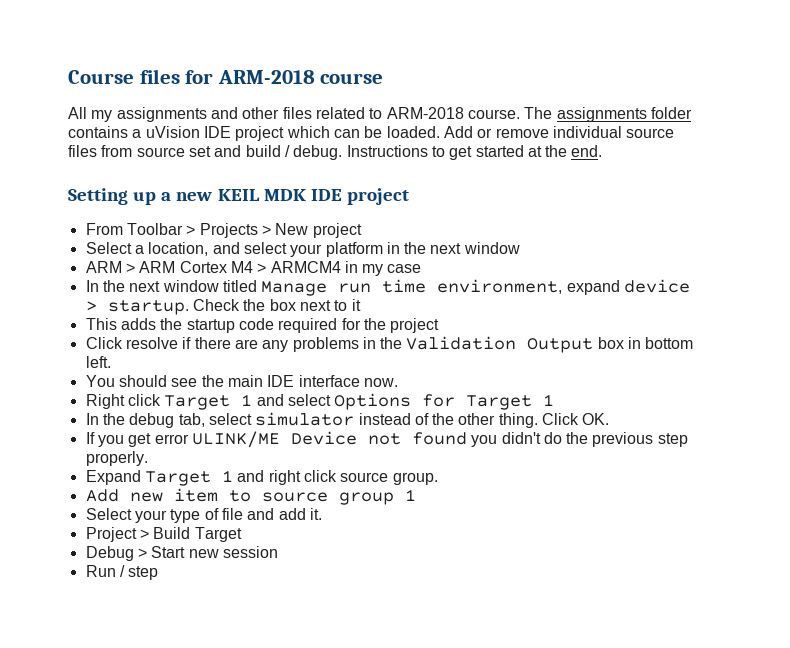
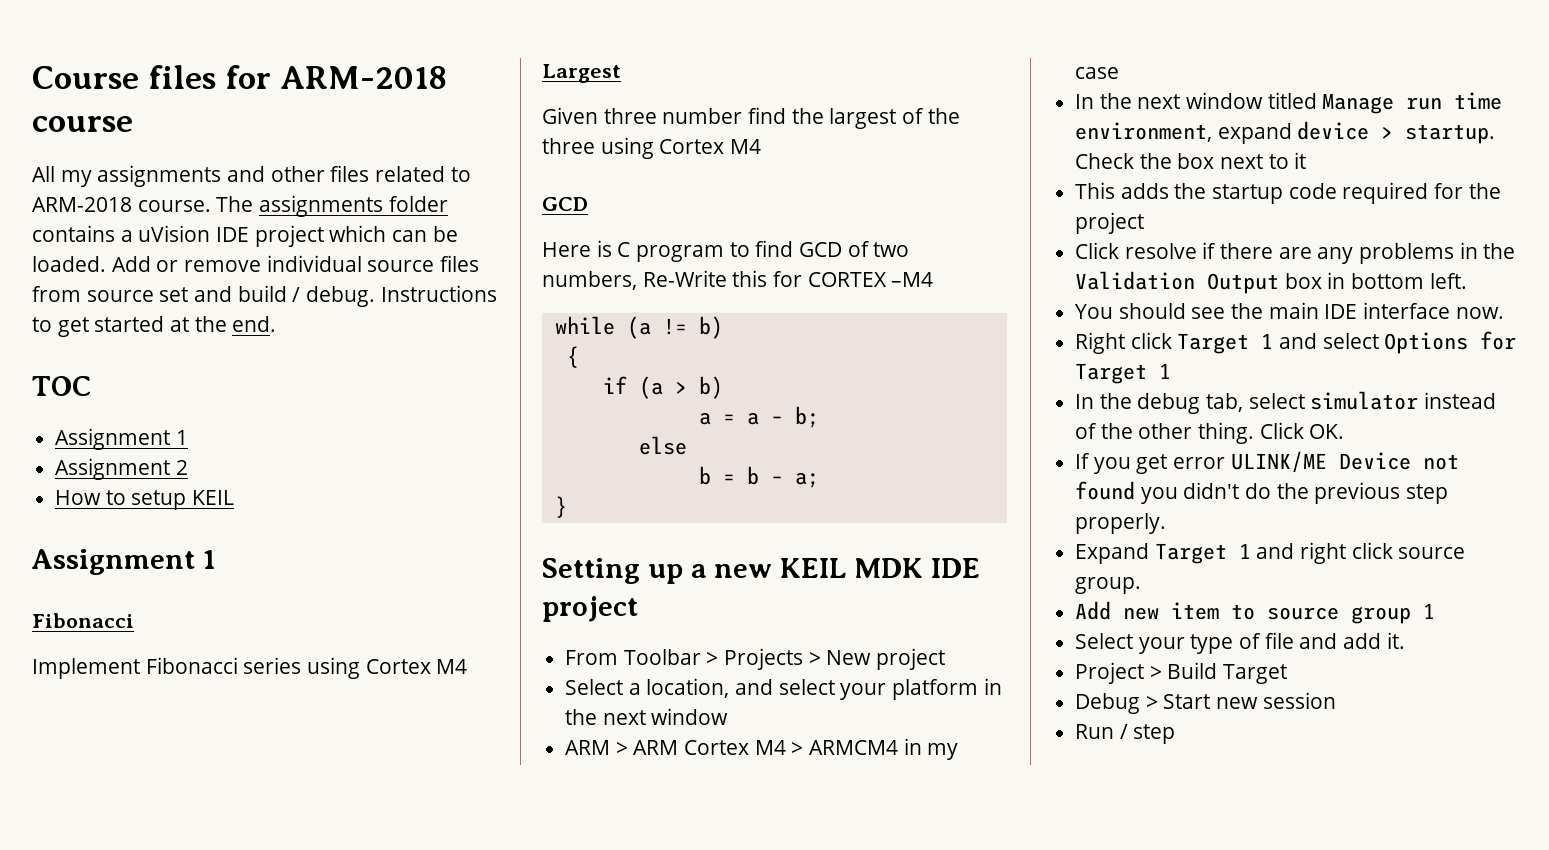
+ TOC
+ Assignment 1
+ Assignment 2
+ How to setup KEIL
+ Assignment 1
+ Fibonacci
+ Implement Fibonacci series using Cortex M4
+ Largest
+ Given three number find the largest of the three using Cortex M4
+ GCD
+ Here is C program to find GCD of two numbers, Re-Write this for CORTEX –M4
+ while (a != b)
+ {
+ if (a > b)
+ a = a – b;
+ else
+ b = b – a;
+ }

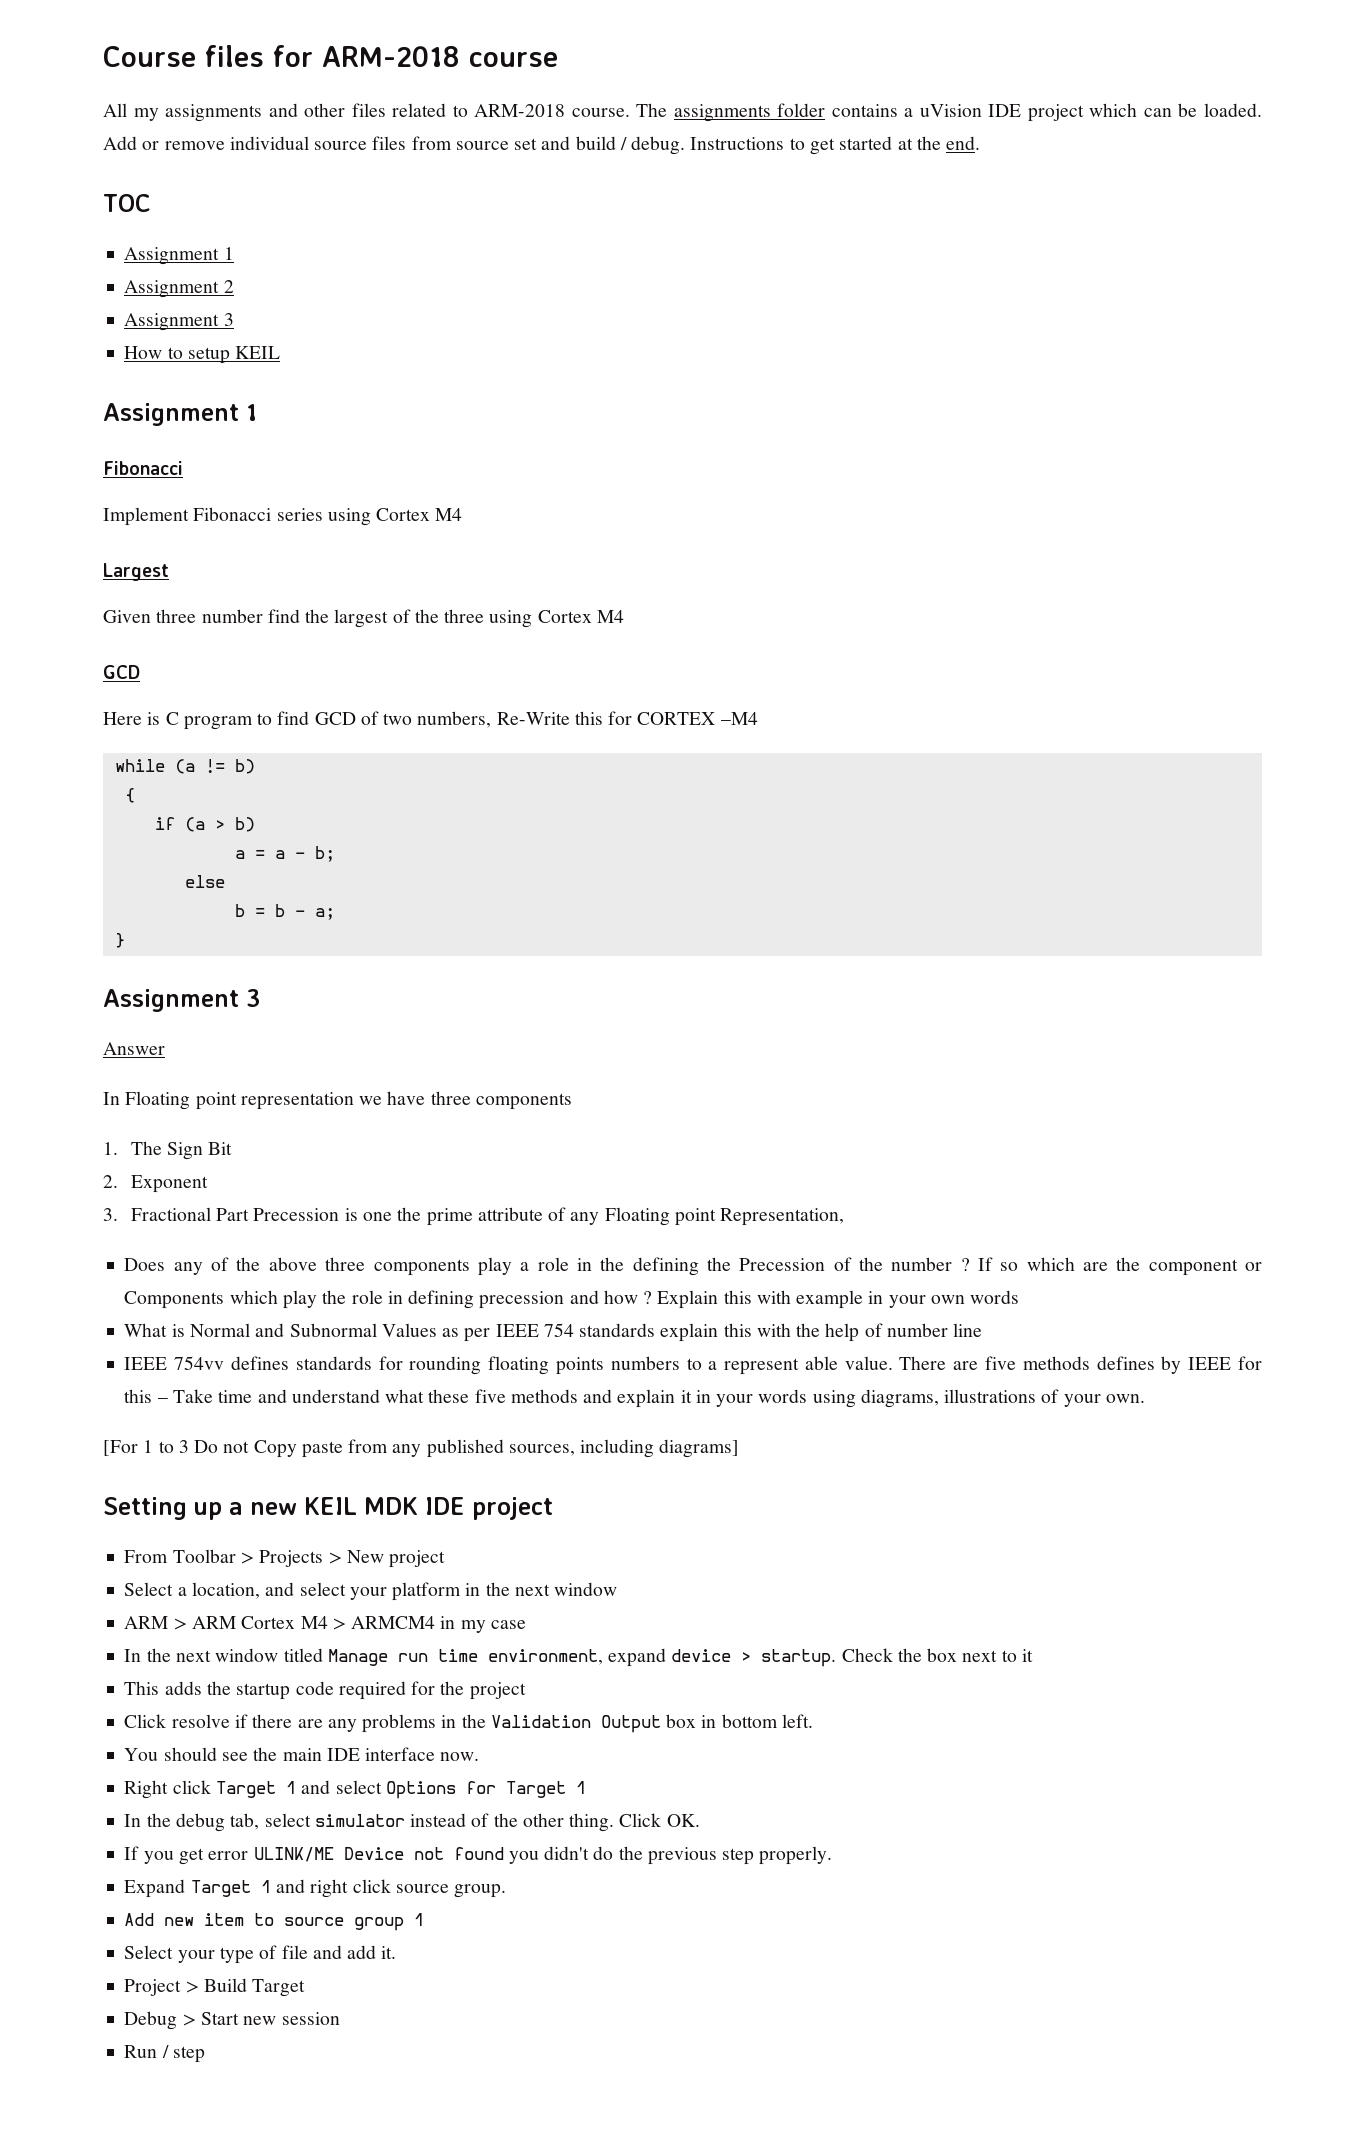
  Assignment 2
+ Assignment 3
  }
+ Assignment 3
+ Answer
+ In Floating point representation we have three components
+ 1. The Sign Bit
+ 2. Exponent
+ 3. Fractional Part Precession is one the prime attribute of any Floating point Representation,
+ Does any of the above three components play a role in the defining the Precession of the number ? If so which are the component or Components which play the role in defining precession and how ? Explain this with example in your own words
+ What is Normal and Subnormal Values as per IEEE 754 standards explain this with the help of number line
+ IEEE 754vv defines standards for rounding floating points numbers to a represent able value. There are five methods defines by IEEE for this – Take time and understand what these five methods and explain it in your words using diagrams, illustrations of your own.
+ [For 1 to 3 Do not Copy paste from any published sources, including diagrams]

